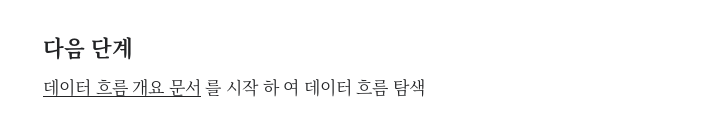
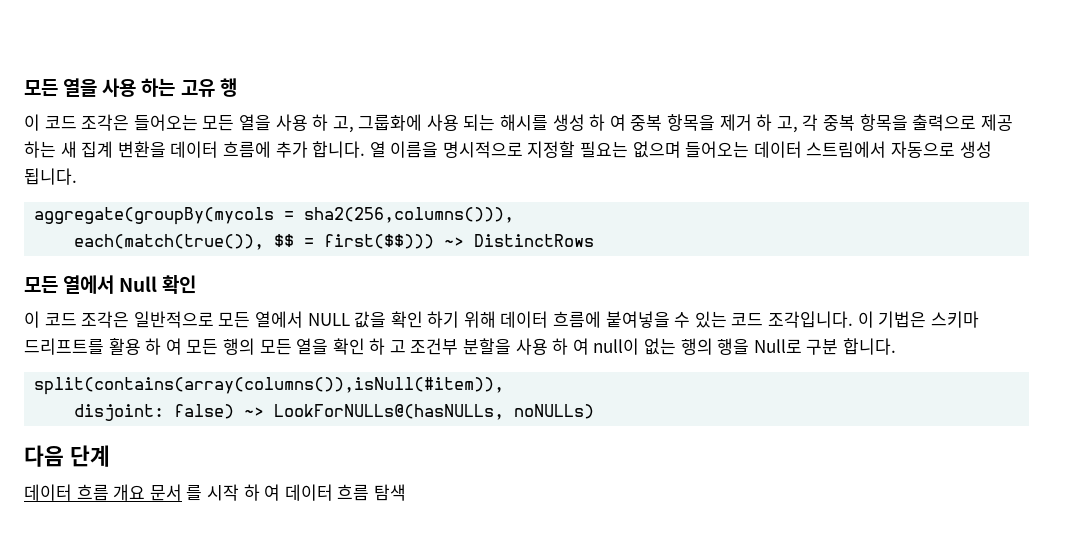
+ 모든 열을 사용 하는 고유 행
+ 이 코드 조각은 들어오는 모든 열을 사용 하 고, 그룹화에 사용 되는 해시를 생성 하 여 중복 항목을 제거 하 고, 각 중복 항목을 출력으로 제공 하는 새 집계 변환을 데이터 흐름에 추가 합니다. 열 이름을 명시적으로 지정할 필요는 없으며 들어오는 데이터 스트림에서 자동으로 생성 됩니다.
+ aggregate(groupBy(mycols = sha2(256,columns())),
+ each(match(true()), $$ = first($$))) ~> DistinctRows
+ 모든 열에서 Null 확인
+ 이 코드 조각은 일반적으로 모든 열에서 NULL 값을 확인 하기 위해 데이터 흐름에 붙여넣을 수 있는 코드 조각입니다. 이 기법은 스키마 드리프트를 활용 하 여 모든 행의 모든 열을 확인 하 고 조건부 분할을 사용 하 여 null이 없는 행의 행을 Null로 구분 합니다.
+ split(contains(array(columns()),isNull(#item)),
+ disjoint: false) ~> LookForNULLs@(hasNULLs, noNULLs)

